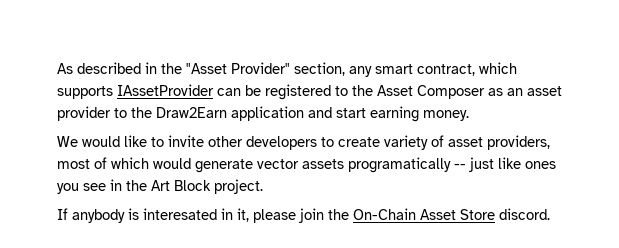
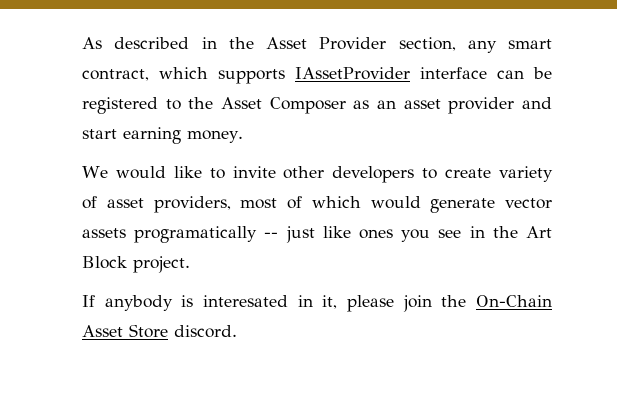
- As described in the "Asset Provider" section, any smart contract, which supports IAssetProvider can be registered to the Asset Composer as an asset provider to the Draw2Earn application and start earning money.
+ As described in the Asset Provider section, any smart contract, which supports IAssetProvider interface can be registered to the Asset Composer as an asset provider and start earning money.

